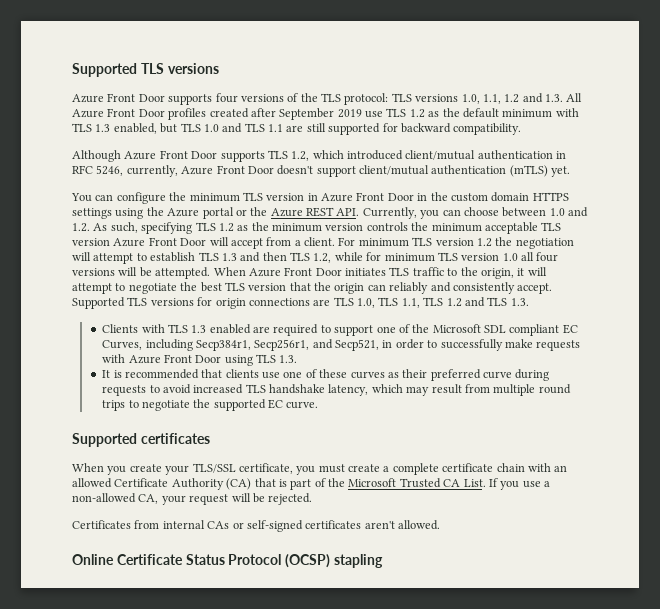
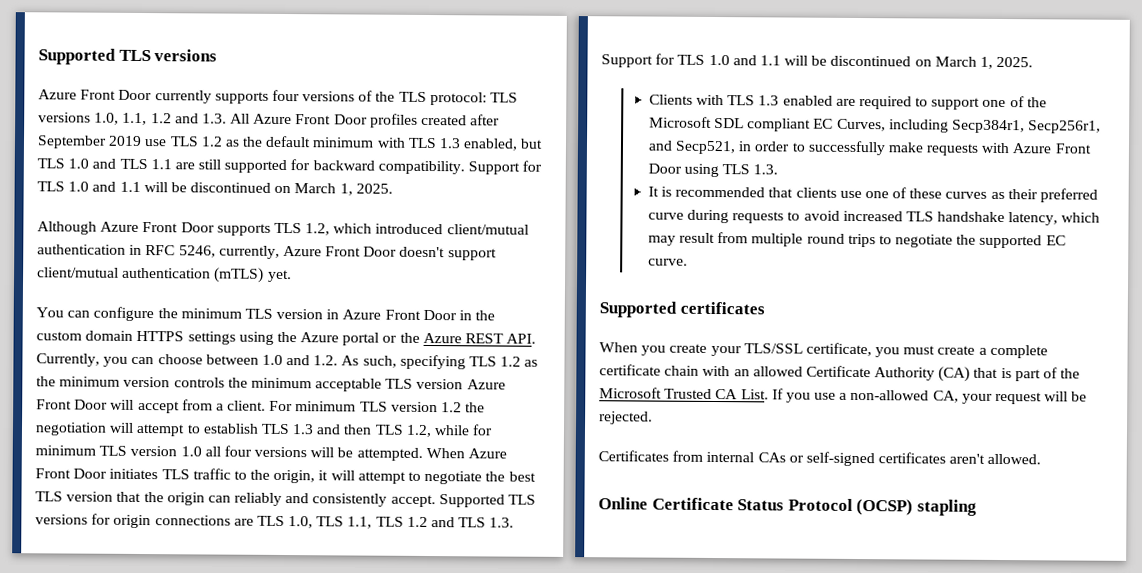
- Azure Front Door supports four versions of the TLS protocol: TLS versions 1.0, 1.1, 1.2 and 1.3. All Azure Front Door profiles created after September 2019 use TLS 1.2 as the default minimum with TLS 1.3 enabled, but TLS 1.0 and TLS 1.1 are still supported for backward compatibility.
+ Azure Front Door currently supports four versions of the TLS protocol: TLS versions 1.0, 1.1, 1.2 and 1.3. All Azure Front Door profiles created after September 2019 use TLS 1.2 as the default minimum with TLS 1.3 enabled, but TLS 1.0 and TLS 1.1 are still supported for backward compatibility. Support for TLS 1.0 and 1.1 will be discontinued on March 1, 2025.
- Supported TLS versions for origin connections are TLS 1.0, TLS 1.1, TLS 1.2 and TLS 1.3.
+ Supported TLS versions for origin connections are TLS 1.0, TLS 1.1, TLS 1.2 and TLS 1.3. Support for TLS 1.0 and 1.1 will be discontinued on March 1, 2025.

